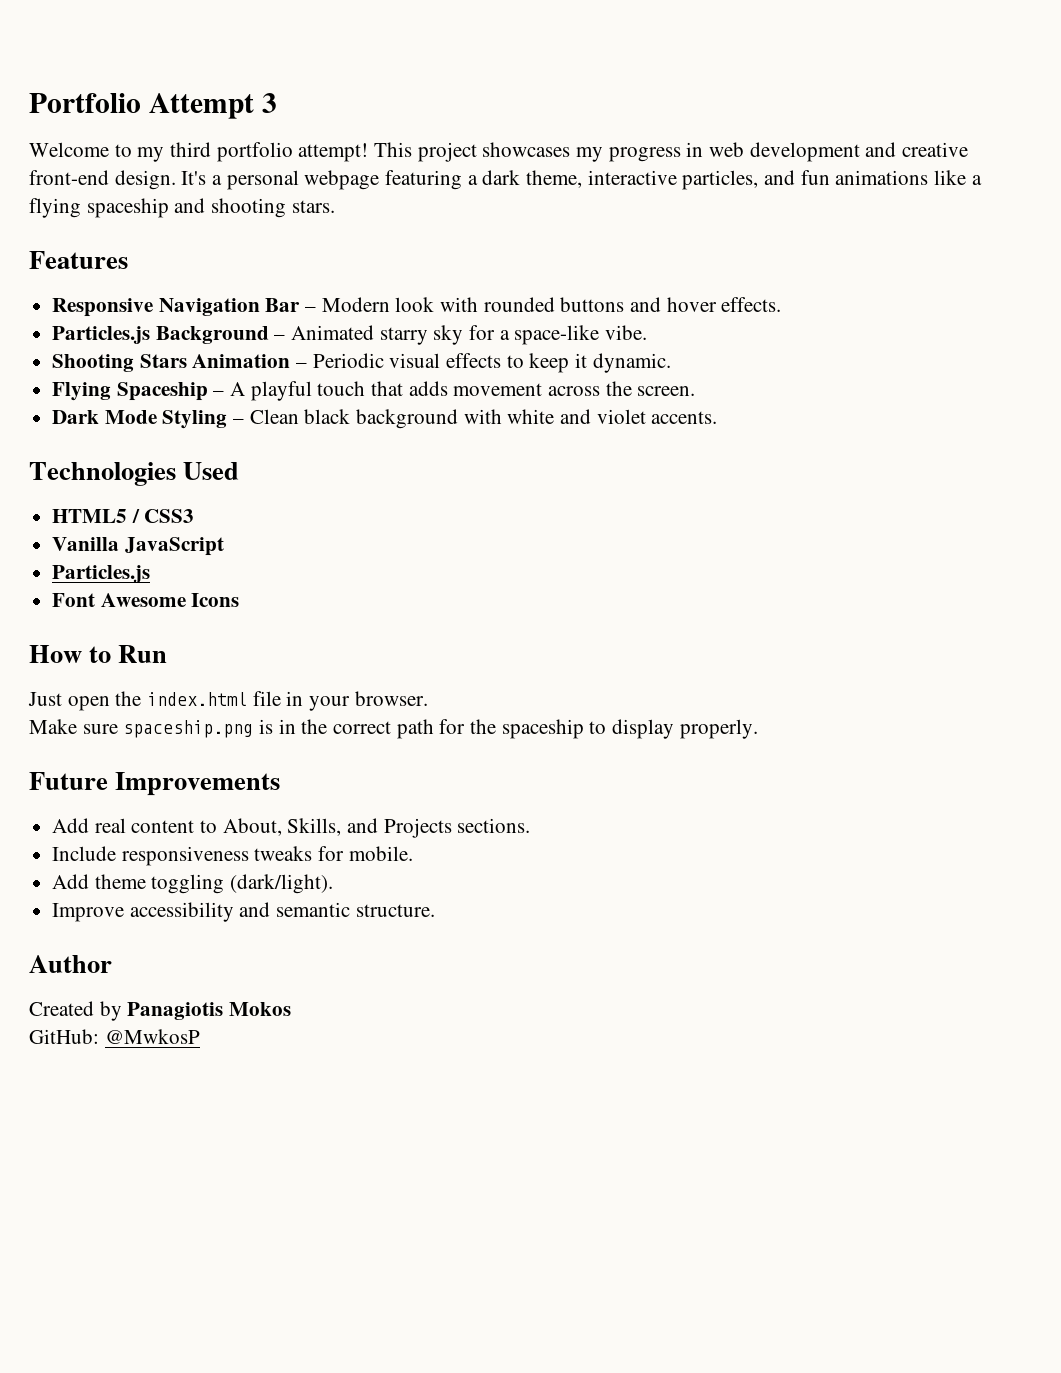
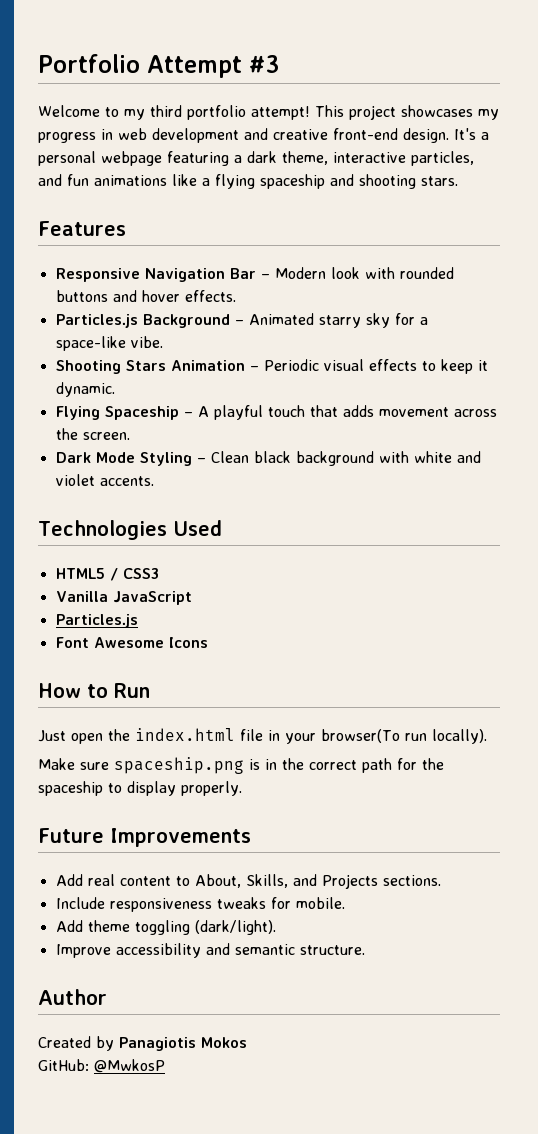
- Portfolio Attempt 3
+ Portfolio Attempt #3
- Just open the index.html file in your browser.
+ Just open the index.html file in your browser(To run locally).

